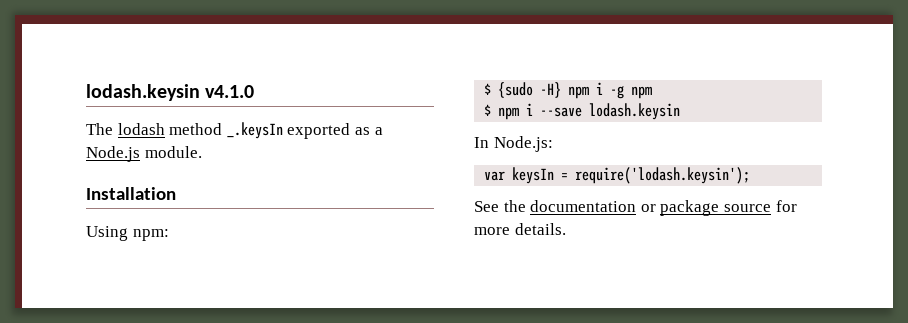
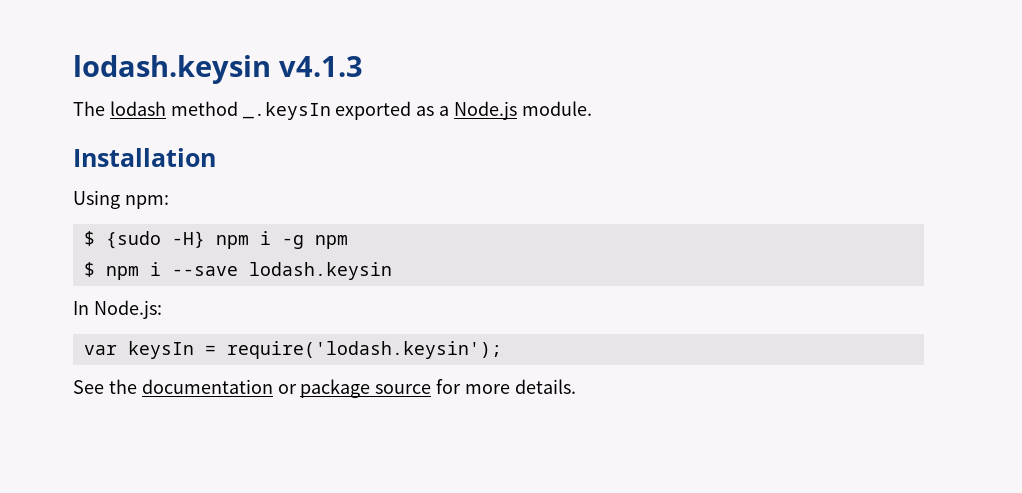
- lodash.keysin v4.1.0
+ lodash.keysin v4.1.3

